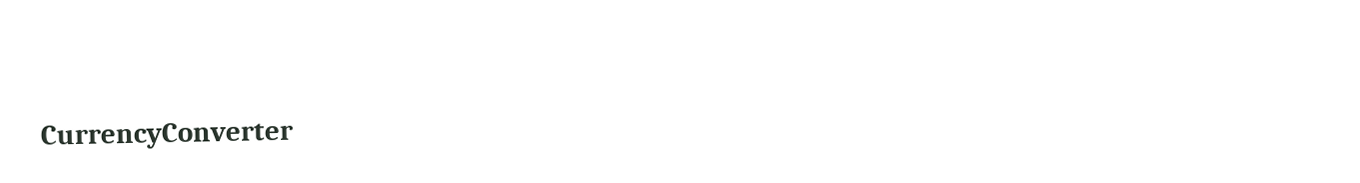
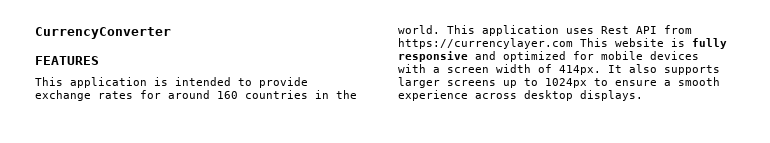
+ FEATURES
+ This application is intended to provide exchange rates for around 160 countries in the world. This application uses Rest API from https://currencylayer.com This website is fully responsive and optimized for mobile devices with a screen width of 414px. It also supports larger screens up to 1024px to ensure a smooth experience across desktop displays.

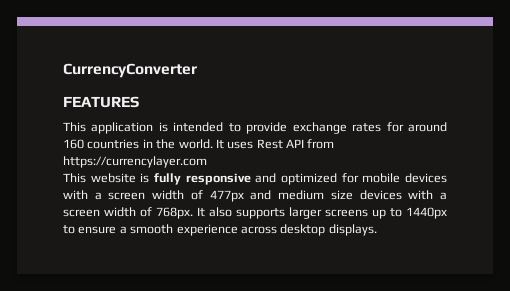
- This application uses Rest API from https://currencylayer.com This website is fully responsive and optimized for mobile devices with a screen width of 414px.
+ It uses Rest API from https://currencylayer.com
+ This website is fully responsive and optimized for mobile devices with a screen width of 477px and medium size devices with a screen width of 768px.
- It also supports larger screens up to 1024px to ensure a smooth experience across desktop displays.
+ It also supports larger screens up to 1440px to ensure a smooth experience across desktop displays.

